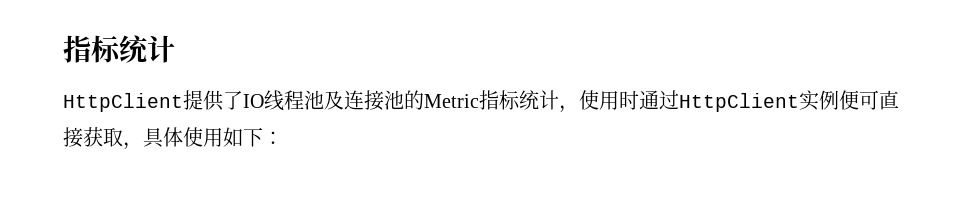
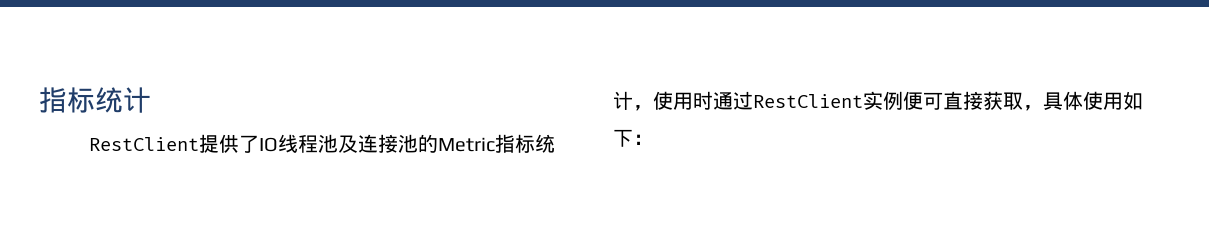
- HttpClient提供了IO线程池及连接池的Metric指标统计，使用时通过HttpClient实例便可直接获取，具体使用如下：
+ RestClient提供了IO线程池及连接池的Metric指标统计，使用时通过RestClient实例便可直接获取，具体使用如下：

